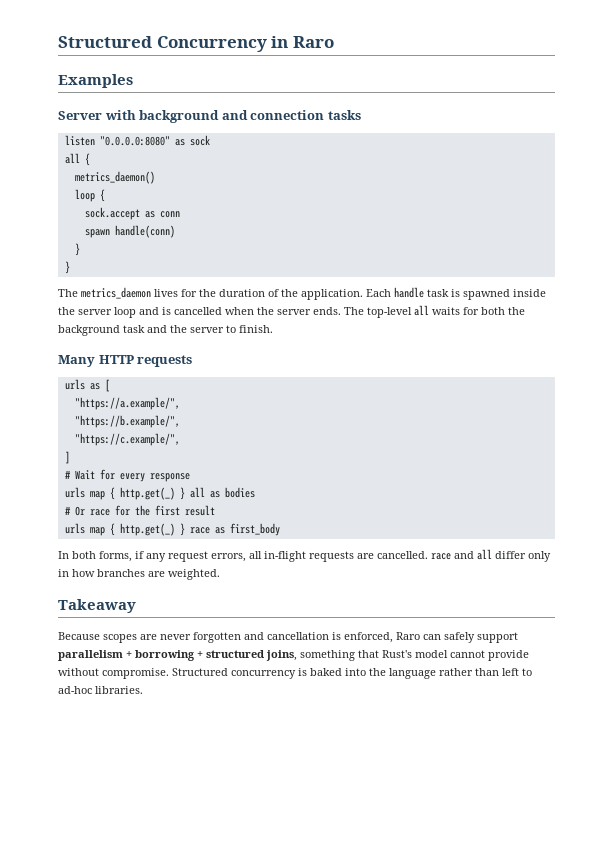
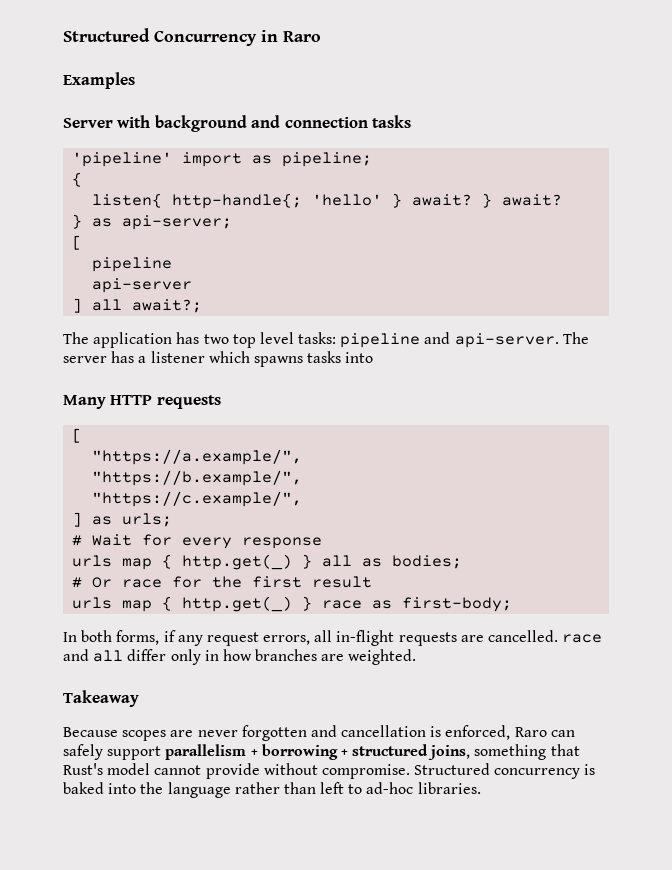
- listen "0.0.0.0:8080" as sock
- all {
- metrics_daemon()
- loop {
- sock.accept as conn
- spawn handle(conn)
- }
- }
- The metrics_daemon lives for the duration of the application. Each handle task is spawned inside the server loop and is cancelled when the server ends. The top-level all waits for both the background task and the server to finish.
+ 'pipeline' import as pipeline;
+ {
+ listen{ http-handle{; 'hello' } await? } await?
+ } as api-server;
+ [
+ pipeline
+ api-server
+ ] all await?;
+ The application has two top level tasks: pipeline and api-server. The server has a listener which spawns tasks into
  Many HTTP requests
- urls as [
+ [
- ]
+ ] as urls;
- urls map { http.get(_) } all as bodies
+ urls map { http.get(_) } all as bodies;
- urls map { http.get(_) } race as first_body
+ urls map { http.get(_) } race as first-body;

